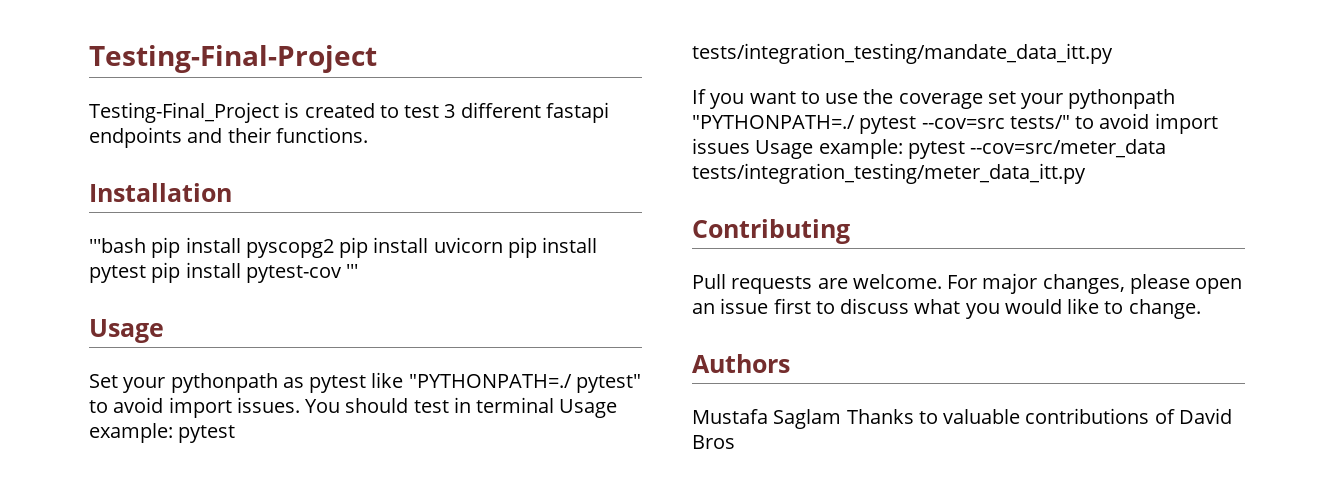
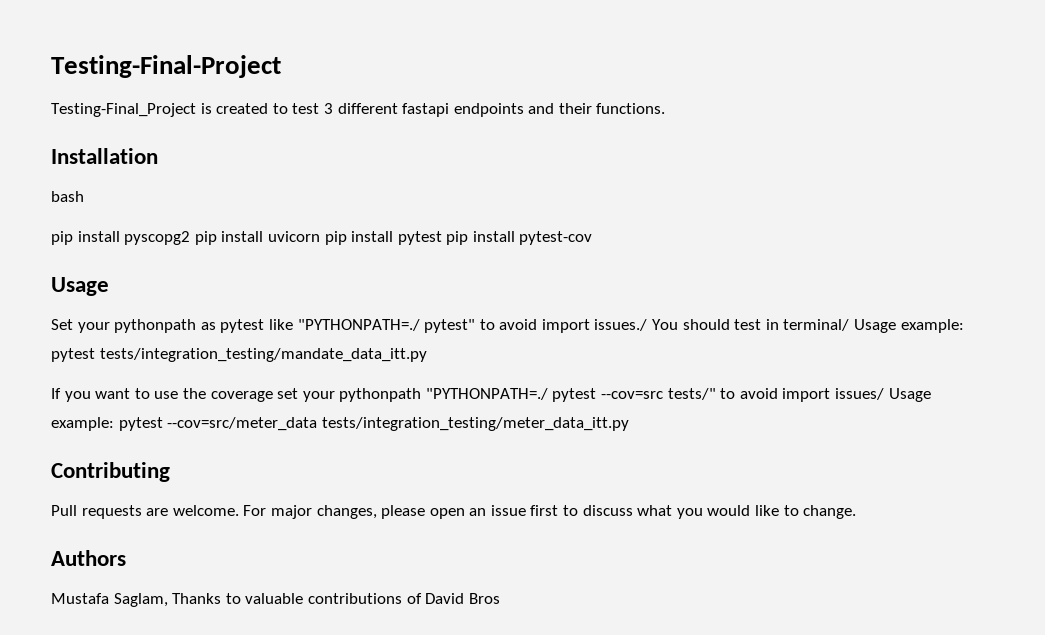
- '''bash pip install pyscopg2 pip install uvicorn pip install pytest pip install pytest-cov '''
+ bash
+ pip install pyscopg2 pip install uvicorn pip install pytest pip install pytest-cov
- Set your pythonpath as pytest like "PYTHONPATH=./ pytest" to avoid import issues. You should test in terminal Usage example: pytest tests/integration_testing/mandate_data_itt.py
+ Set your pythonpath as pytest like "PYTHONPATH=./ pytest" to avoid import issues./ You should test in terminal/ Usage example: pytest tests/integration_testing/mandate_data_itt.py
- If you want to use the coverage set your pythonpath "PYTHONPATH=./ pytest --cov=src tests/" to avoid import issues Usage example: pytest --cov=src/meter_data tests/integration_testing/meter_data_itt.py
+ If you want to use the coverage set your pythonpath "PYTHONPATH=./ pytest --cov=src tests/" to avoid import issues/ Usage example: pytest --cov=src/meter_data tests/integration_testing/meter_data_itt.py
- Mustafa Saglam Thanks to valuable contributions of David Bros
+ Mustafa Saglam, Thanks to valuable contributions of David Bros

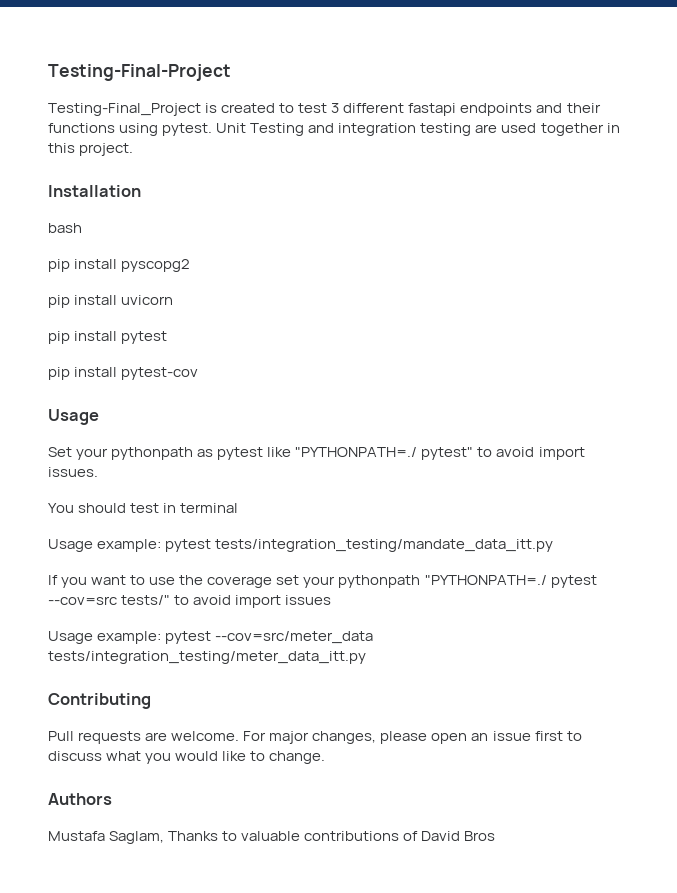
- Testing-Final_Project is created to test 3 different fastapi endpoints and their functions.
+ Testing-Final_Project is created to test 3 different fastapi endpoints and their functions using pytest. Unit Testing and integration testing are used together in this project.
- pip install pyscopg2 pip install uvicorn pip install pytest pip install pytest-cov
+ pip install pyscopg2
+ pip install uvicorn
+ pip install pytest
+ pip install pytest-cov
- Set your pythonpath as pytest like "PYTHONPATH=./ pytest" to avoid import issues./ You should test in terminal/ Usage example: pytest tests/integration_testing/mandate_data_itt.py
+ Set your pythonpath as pytest like "PYTHONPATH=./ pytest" to avoid import issues.
+ You should test in terminal
+ Usage example: pytest tests/integration_testing/mandate_data_itt.py
- If you want to use the coverage set your pythonpath "PYTHONPATH=./ pytest --cov=src tests/" to avoid import issues/ Usage example: pytest --cov=src/meter_data tests/integration_testing/meter_data_itt.py
+ If you want to use the coverage set your pythonpath "PYTHONPATH=./ pytest --cov=src tests/" to avoid import issues
+ Usage example: pytest --cov=src/meter_data tests/integration_testing/meter_data_itt.py

